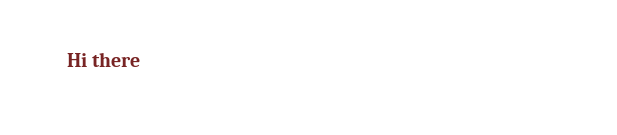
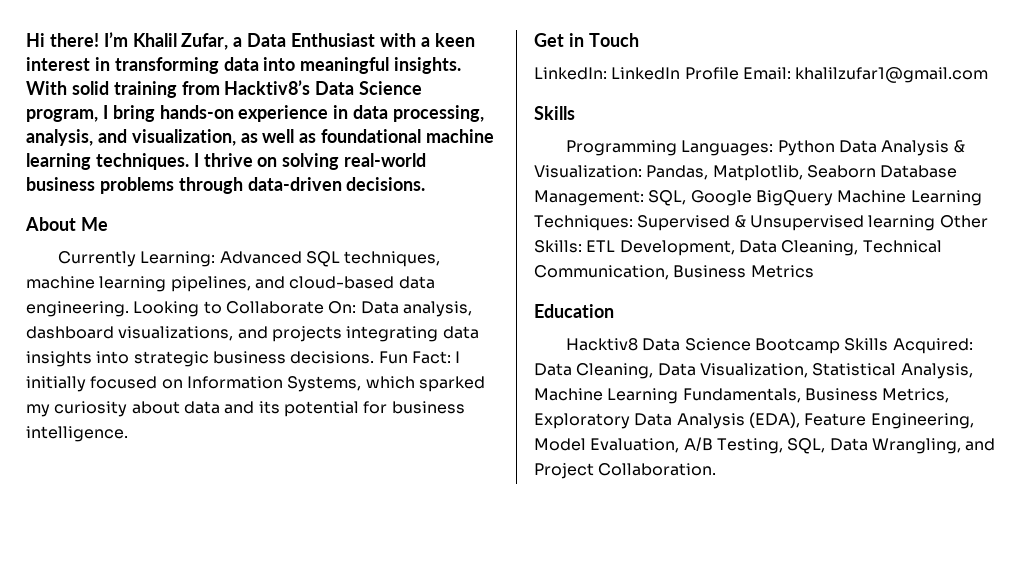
- Hi there
+ Hi there! I’m Khalil Zufar, a Data Enthusiast with a keen interest in transforming data into meaningful insights. With solid training from Hacktiv8’s Data Science program, I bring hands-on experience in data processing, analysis, and visualization, as well as foundational machine learning techniques. I thrive on solving real-world business problems through data-driven decisions.
+ About Me
+ Currently Learning: Advanced SQL techniques, machine learning pipelines, and cloud-based data engineering. Looking to Collaborate On: Data analysis, dashboard visualizations, and projects integrating data insights into strategic business decisions. Fun Fact: I initially focused on Information Systems, which sparked my curiosity about data and its potential for business intelligence.
+ Get in Touch
+ LinkedIn: LinkedIn Profile Email: khalilzufar1@gmail.com
+ Skills
+ Programming Languages: Python Data Analysis & Visualization: Pandas, Matplotlib, Seaborn Database Management: SQL, Google BigQuery Machine Learning Techniques: Supervised & Unsupervised learning Other Skills: ETL Development, Data Cleaning, Technical Communication, Business Metrics
+ Education
+ Hacktiv8 Data Science Bootcamp Skills Acquired: Data Cleaning, Data Visualization, Statistical Analysis, Machine Learning Fundamentals, Business Metrics, Exploratory Data Analysis (EDA), Feature Engineering, Model Evaluation, A/B Testing, SQL, Data Wrangling, and Project Collaboration.

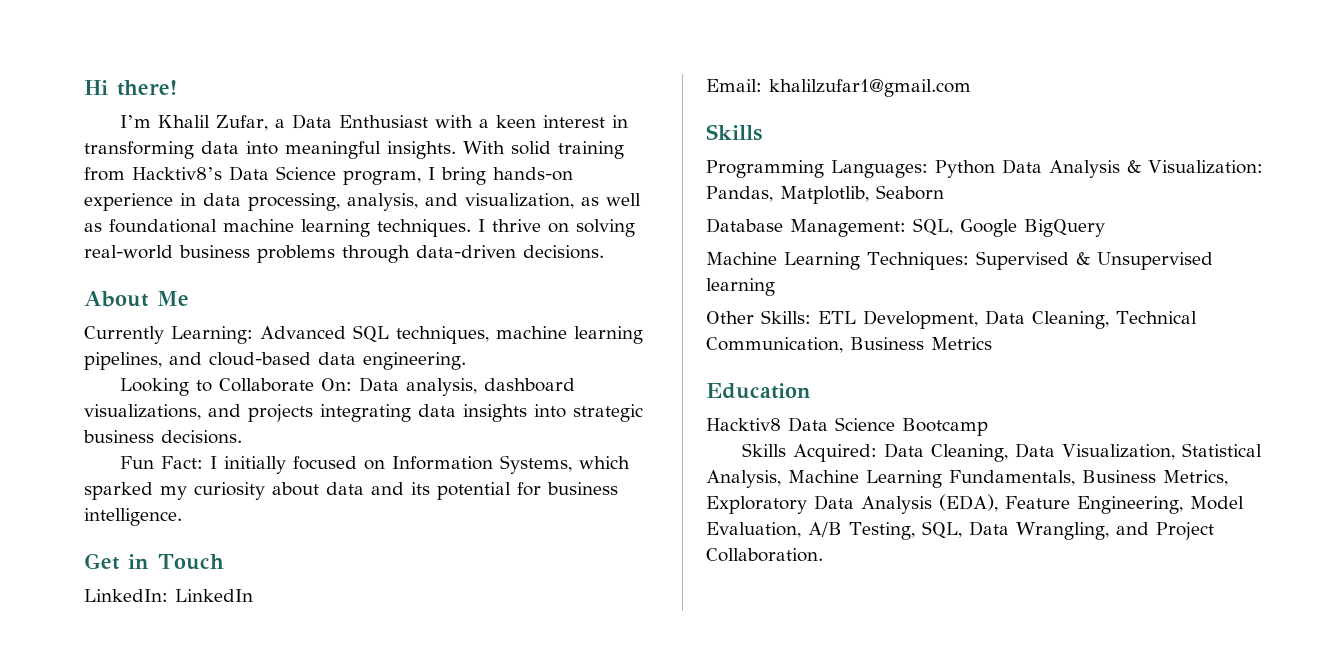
- Hi there! I’m Khalil Zufar, a Data Enthusiast with a keen interest in transforming data into meaningful insights.
+ Hi there!
+ I’m Khalil Zufar, a Data Enthusiast with a keen interest in transforming data into meaningful insights.
- Currently Learning: Advanced SQL techniques, machine learning pipelines, and cloud-based data engineering. Looking to Collaborate On: Data analysis, dashboard visualizations, and projects integrating data insights into strategic business decisions. Fun Fact: I initially focused on Information Systems, which sparked my curiosity about data and its potential for business intelligence.
+ Currently Learning: Advanced SQL techniques, machine learning pipelines, and cloud-based data engineering.
+ Looking to Collaborate On: Data analysis, dashboard visualizations, and projects integrating data insights into strategic business decisions.
+ Fun Fact: I initially focused on Information Systems, which sparked my curiosity about data and its potential for business intelligence.
- LinkedIn: LinkedIn Profile Email: khalilzufar1@gmail.com
+ LinkedIn: LinkedIn
+ Email: khalilzufar1@gmail.com
- Programming Languages: Python Data Analysis & Visualization: Pandas, Matplotlib, Seaborn Database Management: SQL, Google BigQuery Machine Learning Techniques: Supervised & Unsupervised learning Other Skills: ETL Development, Data Cleaning, Technical Communication, Business Metrics
+ Programming Languages: Python Data Analysis & Visualization: Pandas, Matplotlib, Seaborn
+ Database Management: SQL, Google BigQuery
+ Machine Learning Techniques: Supervised & Unsupervised learning
+ Other Skills: ETL Development, Data Cleaning, Technical Communication, Business Metrics
- Hacktiv8 Data Science Bootcamp Skills Acquired: Data Cleaning, Data Visualization, Statistical Analysis, Machine Learning Fundamentals, Business Metrics, Exploratory Data Analysis (EDA), Feature Engineering, Model Evaluation, A/B Testing, SQL, Data Wrangling, and Project Collaboration.
+ Hacktiv8 Data Science Bootcamp
+ Skills Acquired: Data Cleaning, Data Visualization, Statistical Analysis, Machine Learning Fundamentals, Business Metrics, Exploratory Data Analysis (EDA), Feature Engineering, Model Evaluation, A/B Testing, SQL, Data Wrangling, and Project Collaboration.

